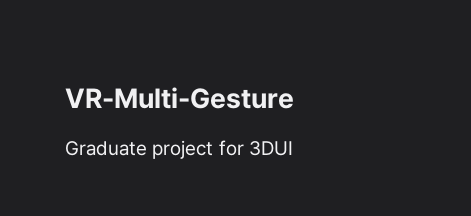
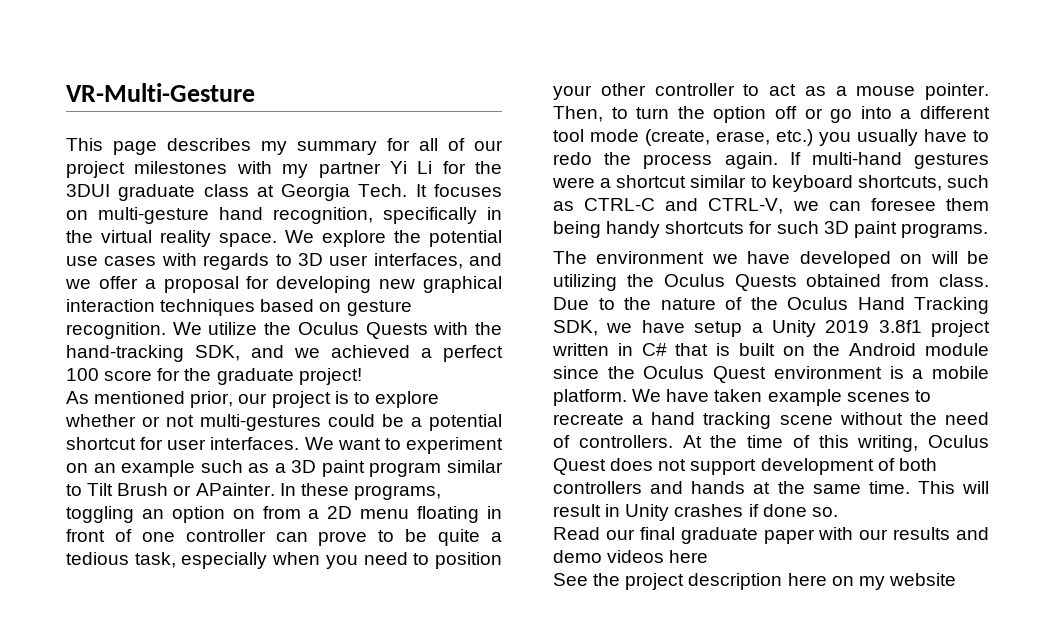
- Graduate project for 3DUI
+ This page describes my summary for all of our project milestones with my partner Yi Li for the 3DUI graduate class at Georgia Tech. It focuses on multi-gesture hand recognition, specifically in the virtual reality space. We explore the potential use cases with regards to 3D user interfaces, and we offer a proposal for developing new graphical interaction techniques based on gesture recognition. We utilize the Oculus Quests with the hand-tracking SDK, and we achieved a perfect 100 score for the graduate project!
+ As mentioned prior, our project is to explore whether or not multi-gestures could be a potential shortcut for user interfaces. We want to experiment on an example such as a 3D paint program similar to Tilt Brush or APainter. In these programs, toggling an option on from a 2D menu floating in front of one controller can prove to be quite a tedious task, especially when you need to position your other controller to act as a mouse pointer. Then, to turn the option off or go into a different tool mode (create, erase, etc.) you usually have to redo the process again. If multi-hand gestures were a shortcut similar to keyboard shortcuts, such as CTRL-C and CTRL-V, we can foresee them being handy shortcuts for such 3D paint programs.
+ The environment we have developed on will be utilizing the Oculus Quests obtained from class. Due to the nature of the Oculus Hand Tracking SDK, we have setup a Unity 2019 3.8f1 project written in C# that is built on the Android module since the Oculus Quest environment is a mobile platform. We have taken example scenes to recreate a hand tracking scene without the need of controllers. At the time of this writing, Oculus Quest does not support development of both controllers and hands at the same time. This will result in Unity crashes if done so.
+ Read our final graduate paper with our results and demo videos here
+ See the project description here on my website

